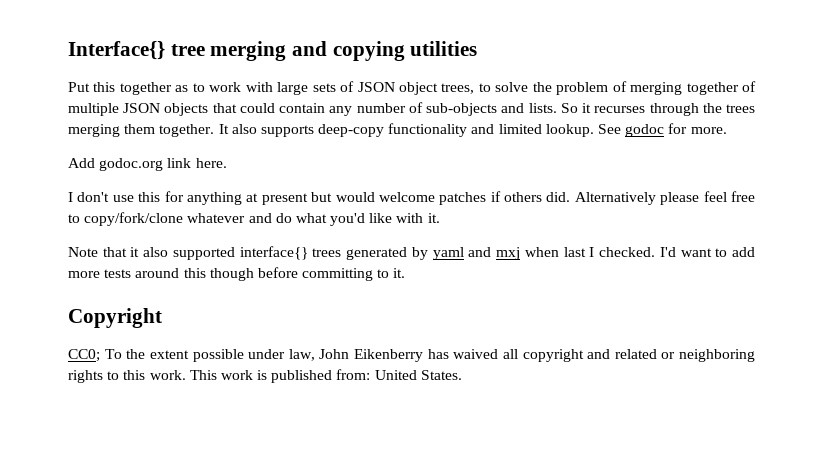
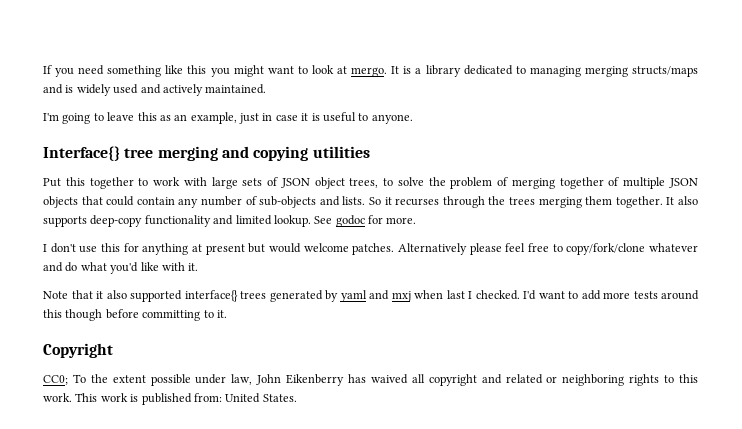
+ If you need something like this you might want to look at mergo. It is a library dedicated to managing merging structs/maps and is widely used and actively maintained.
+ I'm going to leave this as an example, just in case it is useful to anyone.
- Put this together as to work with large sets of JSON object trees, to solve the problem of merging together of multiple JSON objects that could contain any number of sub-objects and lists.
+ Put this together to work with large sets of JSON object trees, to solve the problem of merging together of multiple JSON objects that could contain any number of sub-objects and lists.
- Add godoc.org link here.
- I don't use this for anything at present but would welcome patches if others did.
+ I don't use this for anything at present but would welcome patches.

